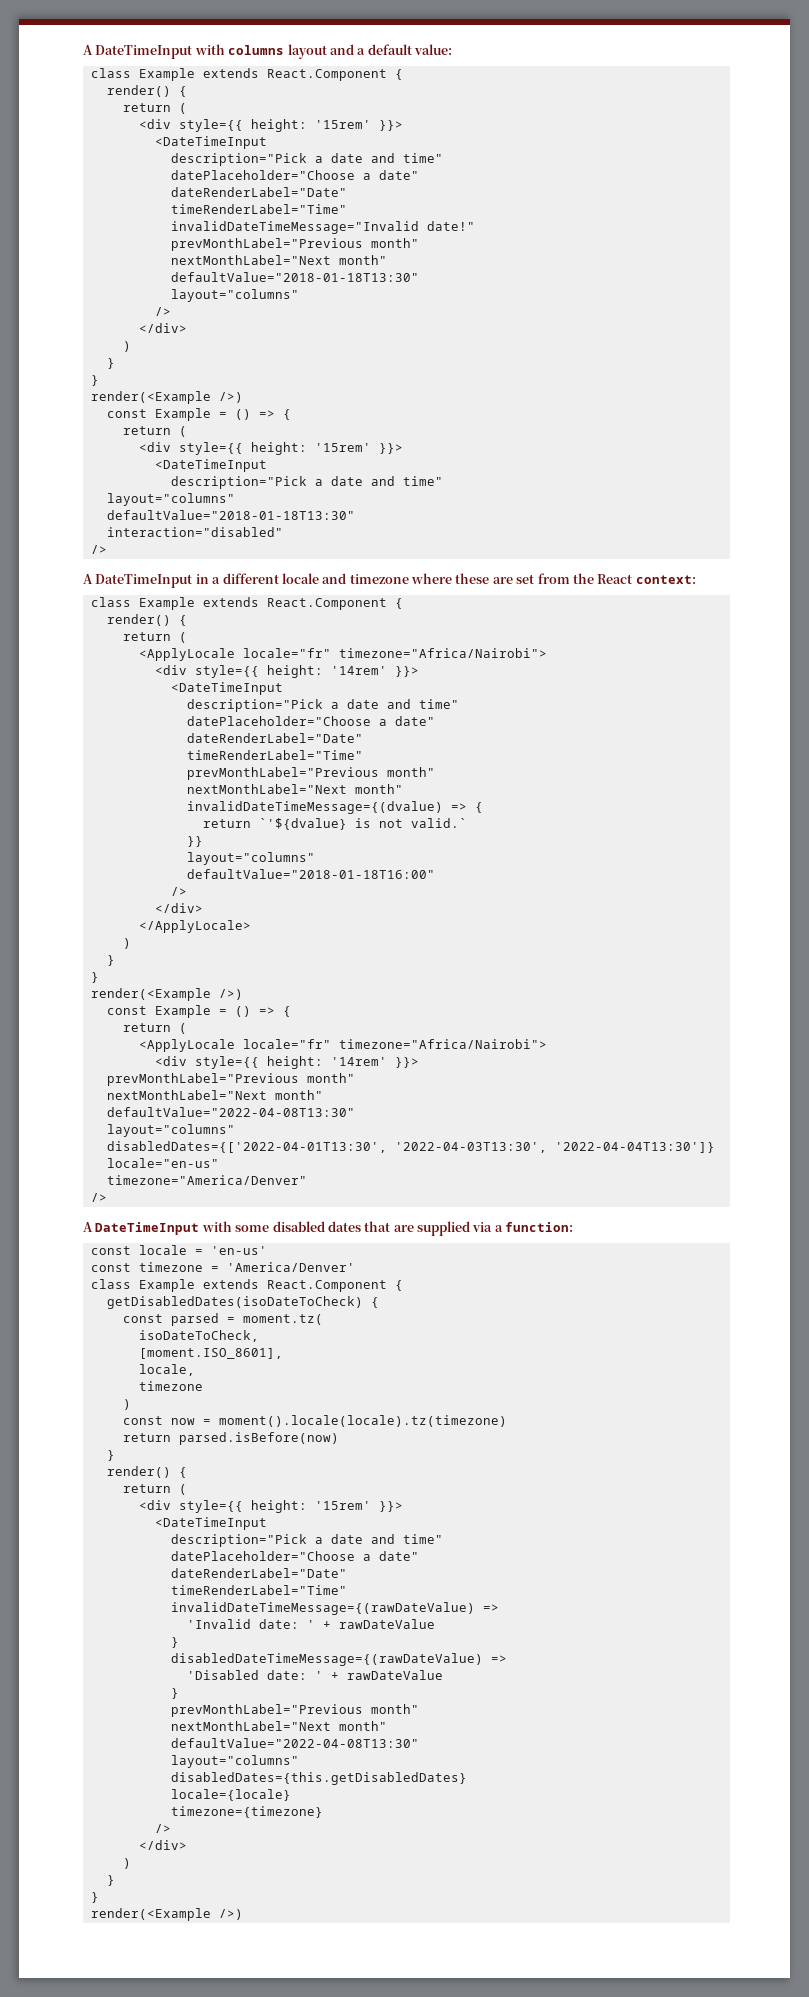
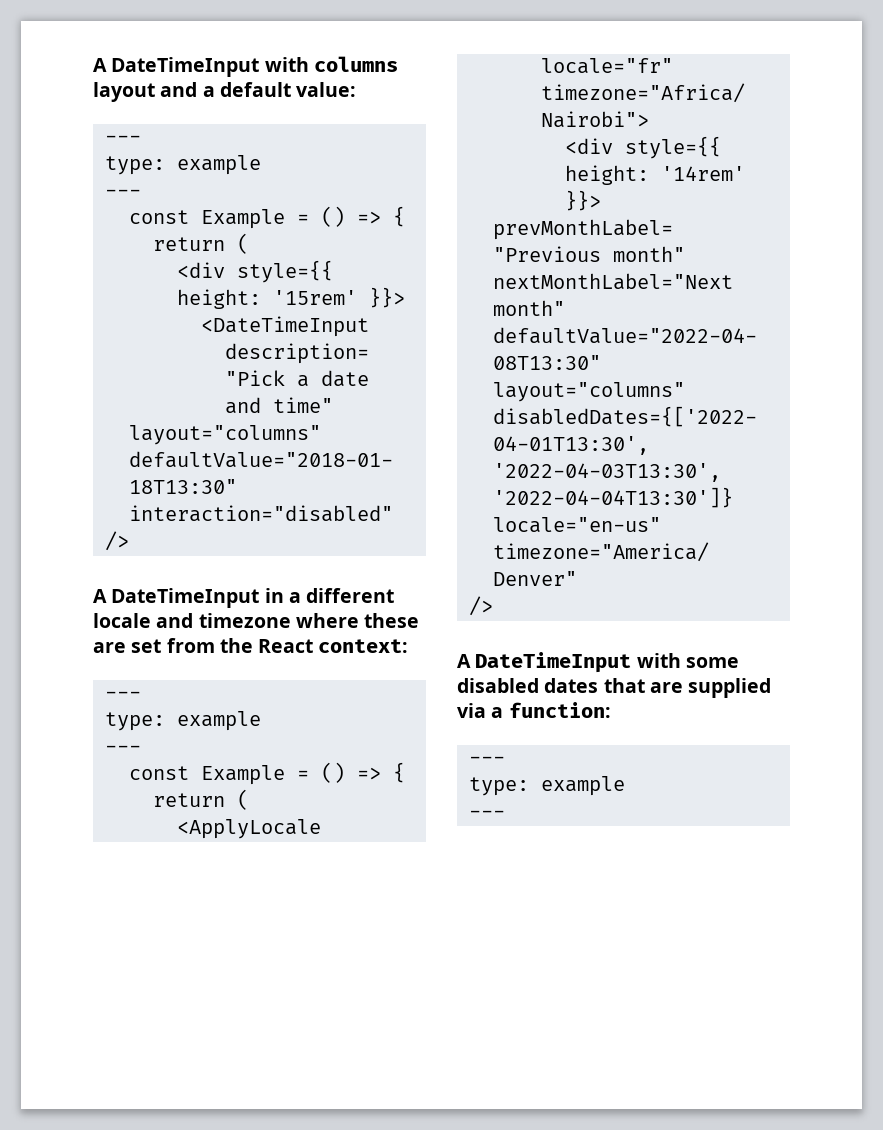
  A DateTimeInput with columns layout and a default value:
- class Example extends React.Component {
- render() {
- return (
- <div style={{ height: '15rem' }}>
- <DateTimeInput
- description="Pick a date and time"
- datePlaceholder="Choose a date"
- dateRenderLabel="Date"
- timeRenderLabel="Time"
- invalidDateTimeMessage="Invalid date!"
- prevMonthLabel="Previous month"
- nextMonthLabel="Next month"
- defaultValue="2018-01-18T13:30"
- layout="columns"
- />
- </div>
- )
- }
- }
- render(<Example />)
+ ---
+ type: example
+ ---
  A DateTimeInput in a different locale and timezone where these are set from the React context:
- class Example extends React.Component {
- render() {
- return (
- <ApplyLocale locale="fr" timezone="Africa/Nairobi">
- <div style={{ height: '14rem' }}>
- <DateTimeInput
- description="Pick a date and time"
- datePlaceholder="Choose a date"
- dateRenderLabel="Date"
- timeRenderLabel="Time"
- prevMonthLabel="Previous month"
- nextMonthLabel="Next month"
- invalidDateTimeMessage={(dvalue) => {
- return `'${dvalue} is not valid.`
- }}
- layout="columns"
- defaultValue="2018-01-18T16:00"
- />
- </div>
- </ApplyLocale>
- )
- }
- }
- render(<Example />)
+ ---
+ type: example
+ ---
  A DateTimeInput with some disabled dates that are supplied via a function:
- const locale = 'en-us'
- const timezone = 'America/Denver'
- class Example extends React.Component {
- getDisabledDates(isoDateToCheck) {
- const parsed = moment.tz(
- isoDateToCheck,
- [moment.ISO_8601],
- locale,
- timezone
- )
- const now = moment().locale(locale).tz(timezone)
- return parsed.isBefore(now)
- }
- render() {
- return (
- <div style={{ height: '15rem' }}>
- <DateTimeInput
- description="Pick a date and time"
- datePlaceholder="Choose a date"
- dateRenderLabel="Date"
- timeRenderLabel="Time"
- invalidDateTimeMessage={(rawDateValue) =>
- 'Invalid date: ' + rawDateValue
- }
- disabledDateTimeMessage={(rawDateValue) =>
- 'Disabled date: ' + rawDateValue
- }
- prevMonthLabel="Previous month"
- nextMonthLabel="Next month"
- defaultValue="2022-04-08T13:30"
- layout="columns"
- disabledDates={this.getDisabledDates}
- locale={locale}
- timezone={timezone}
- />
- </div>
- )
- }
- }
- render(<Example />)
+ ---
+ type: example
+ ---

